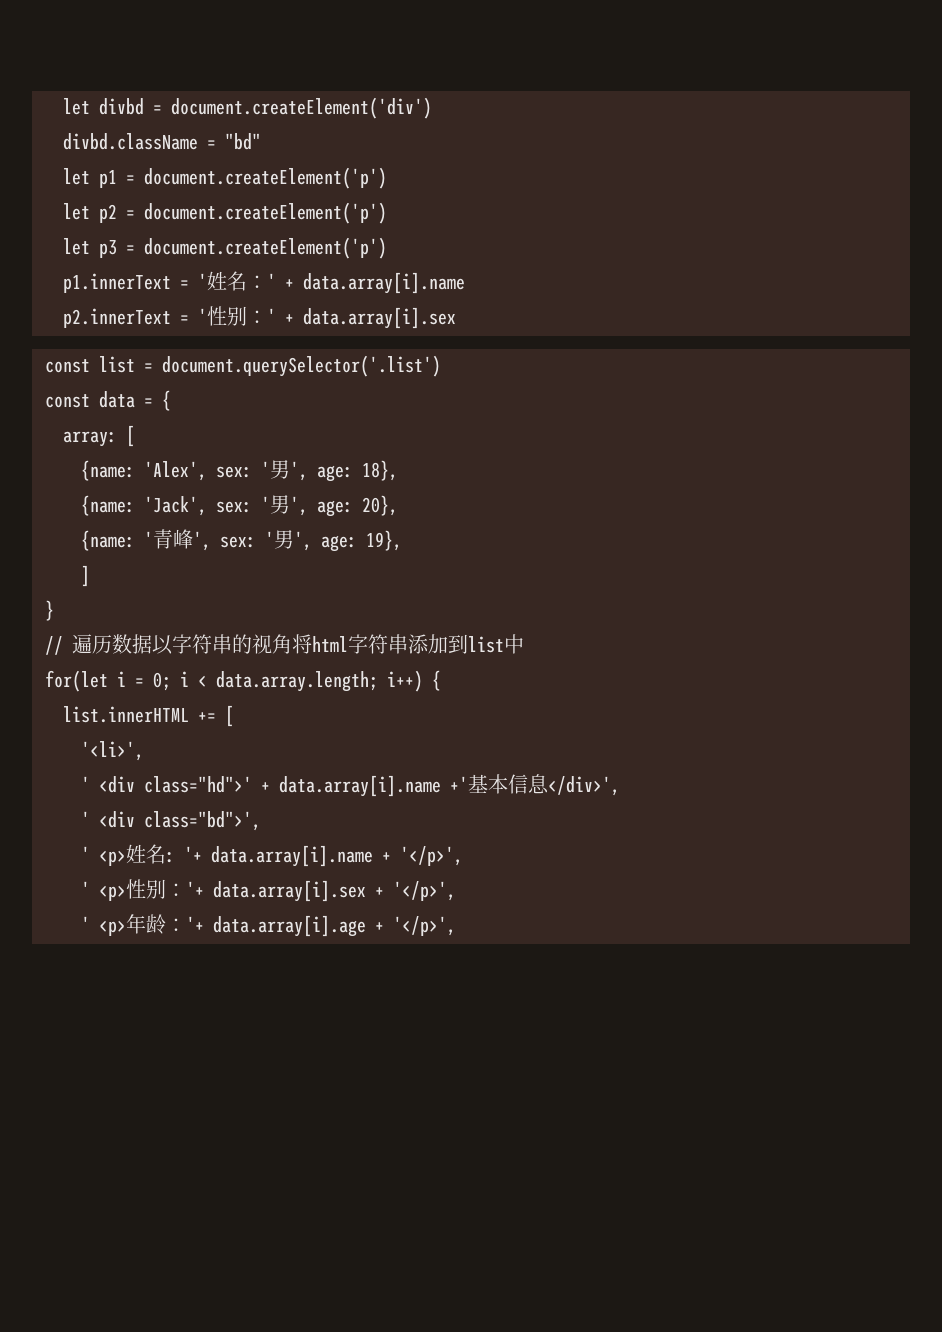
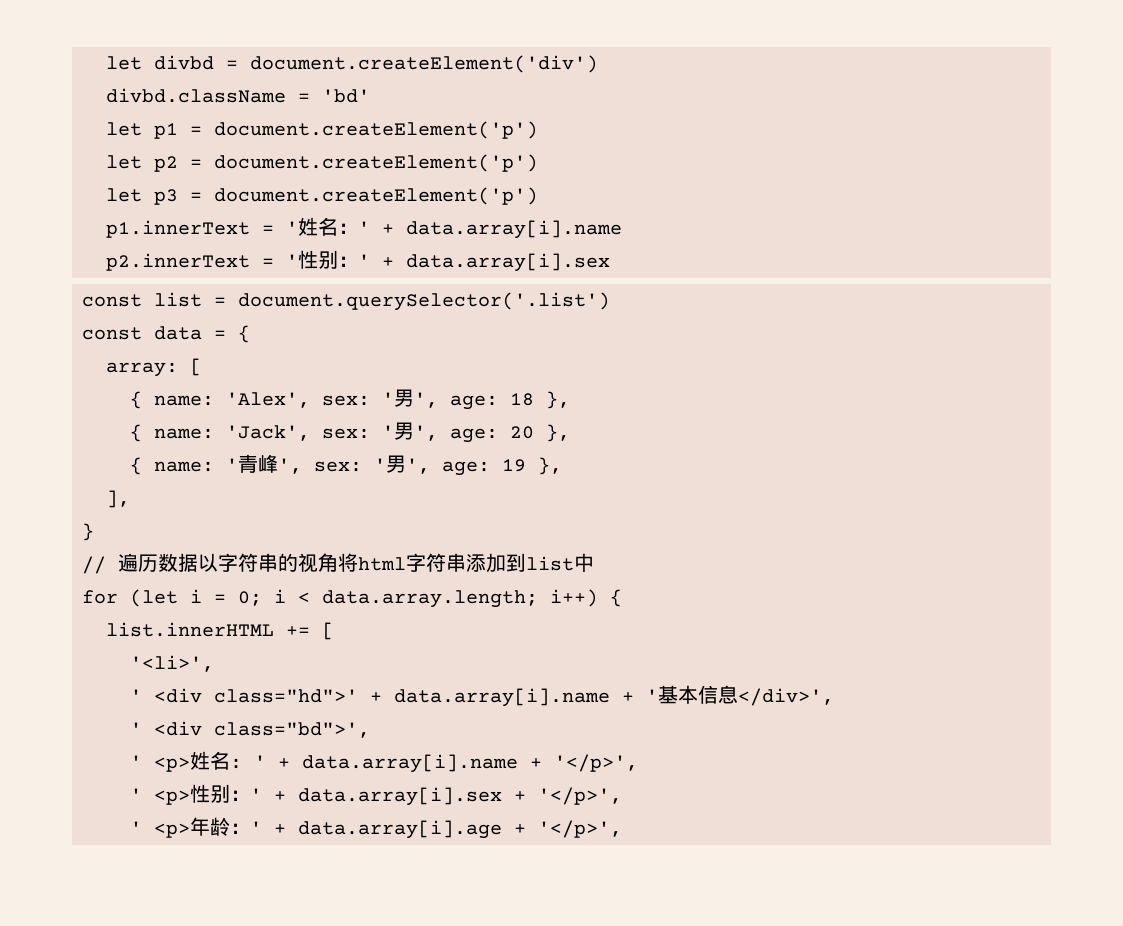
- divbd.className = "bd"
+ divbd.className = 'bd'
- {name: 'Alex', sex: '男', age: 18},
- {name: 'Jack', sex: '男', age: 20},
- {name: '青峰', sex: '男', age: 19},
- ]
+ { name: 'Alex', sex: '男', age: 18 },
+ { name: 'Jack', sex: '男', age: 20 },
+ { name: '青峰', sex: '男', age: 19 },
+ ],
- for(let i = 0; i < data.array.length; i++) {
+ for (let i = 0; i < data.array.length; i++) {
- ' <div class="hd">' + data.array[i].name +'基本信息</div>',
+ ' <div class="hd">' + data.array[i].name + '基本信息</div>',
- ' <p>姓名: '+ data.array[i].name + '</p>',
+ ' <p>姓名: ' + data.array[i].name + '</p>',
- ' <p>性别：'+ data.array[i].sex + '</p>',
+ ' <p>性别：' + data.array[i].sex + '</p>',
- ' <p>年龄：'+ data.array[i].age + '</p>',
+ ' <p>年龄：' + data.array[i].age + '</p>',

